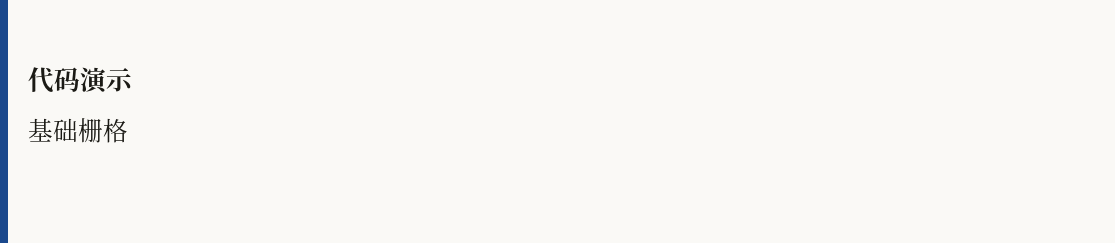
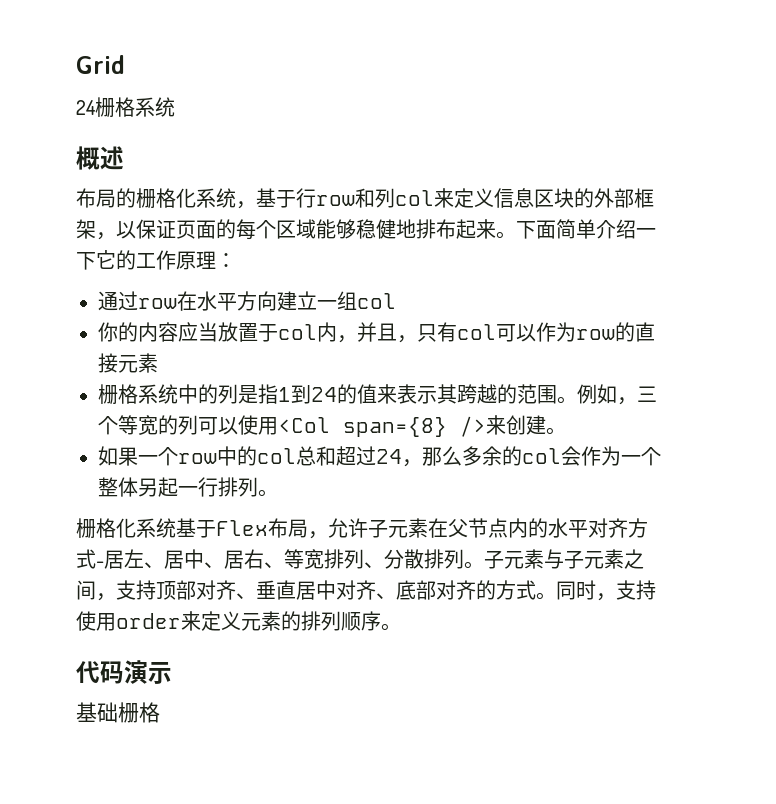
+ Grid
+ 24栅格系统
+ 概述
+ 布局的栅格化系统，基于行row和列col来定义信息区块的外部框架，以保证页面的每个区域能够稳健地排布起来。下面简单介绍一下它的工作原理：
+ 通过row在水平方向建立一组col
+ 你的内容应当放置于col内，并且，只有col可以作为row的直接元素
+ 栅格系统中的列是指1到24的值来表示其跨越的范围。例如，三个等宽的列可以使用<Col span={8} />来创建。
+ 如果一个row中的col总和超过24，那么多余的col会作为一个整体另起一行排列。
+ 栅格化系统基于Flex布局，允许子元素在父节点内的水平对齐方式-居左、居中、居右、等宽排列、分散排列。子元素与子元素之间，支持顶部对齐、垂直居中对齐、底部对齐的方式。同时，支持使用order来定义元素的排列顺序。

